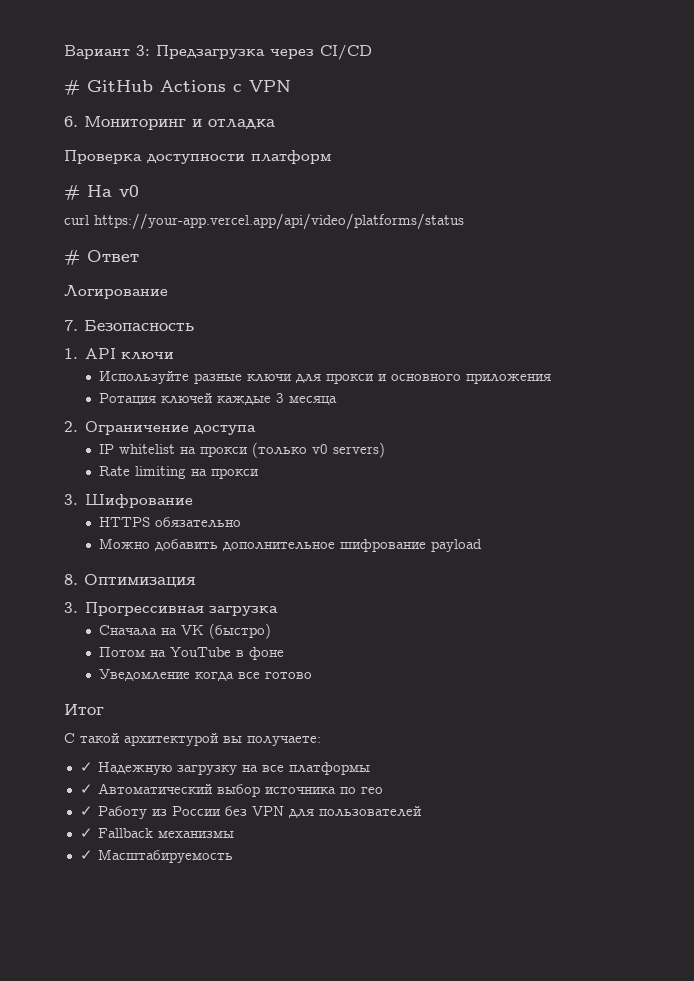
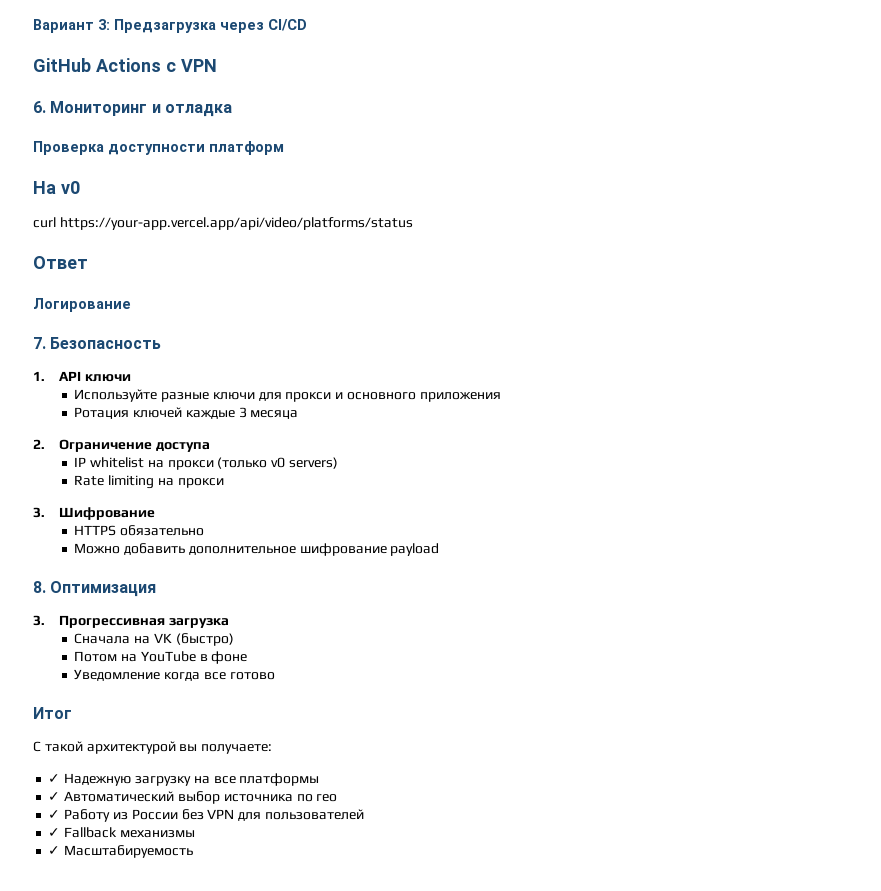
- # GitHub Actions с VPN
+ GitHub Actions с VPN
- # На v0
+ На v0
- # Ответ
+ Ответ

